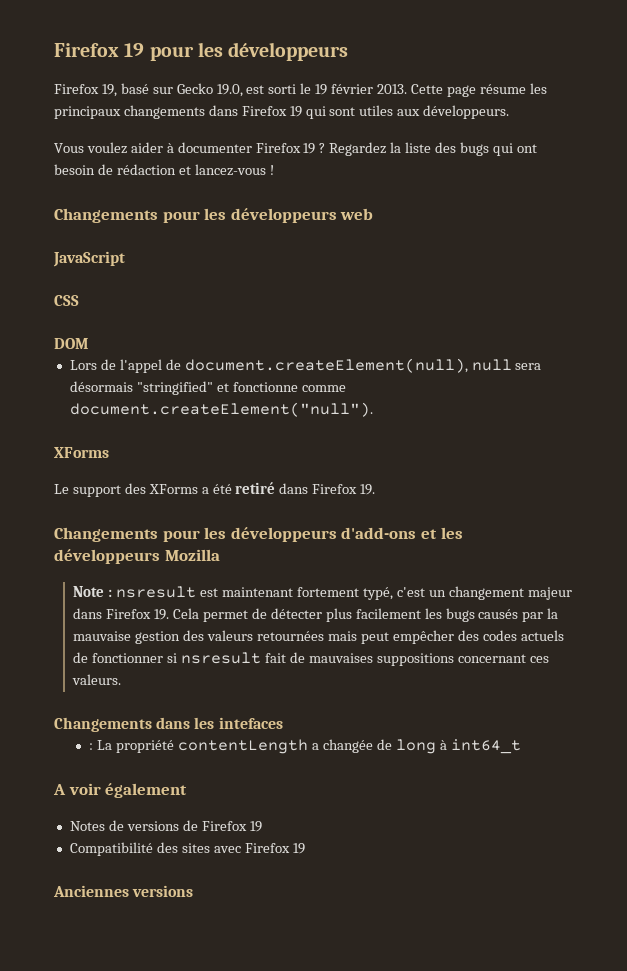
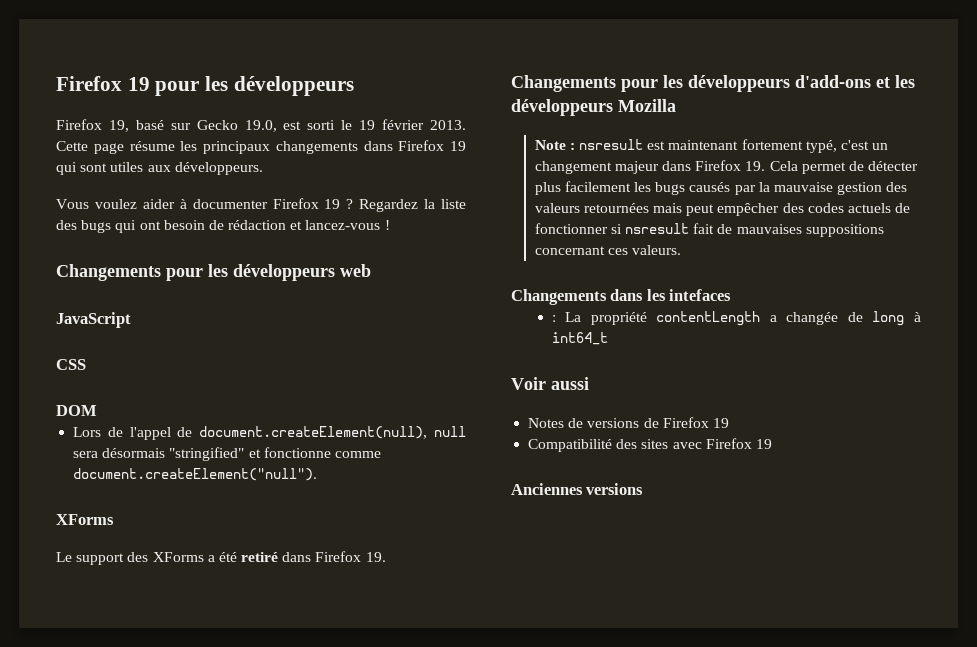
- A voir également
+ Voir aussi

